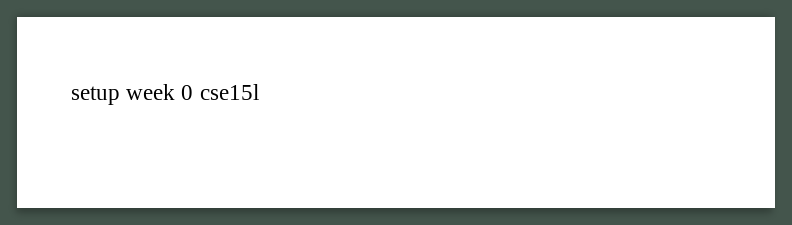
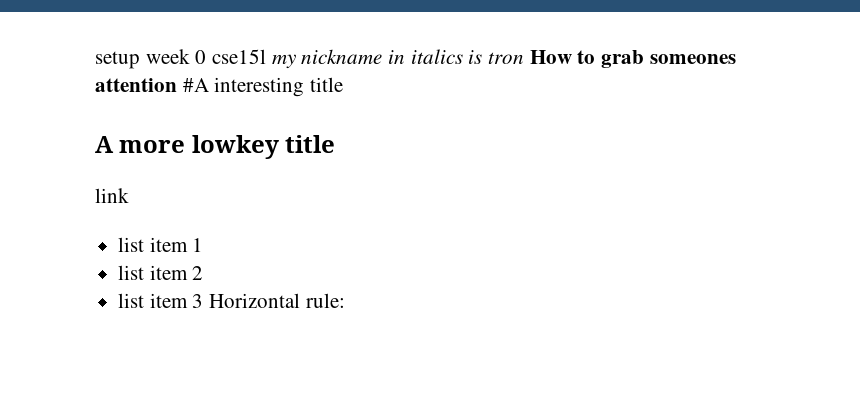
- setup week 0 cse15l
+ setup week 0 cse15l my nickname in italics is tron How to grab someones attention #A interesting title
+ A more lowkey title
+ link
+ list item 1
+ list item 2
+ list item 3 Horizontal rule:

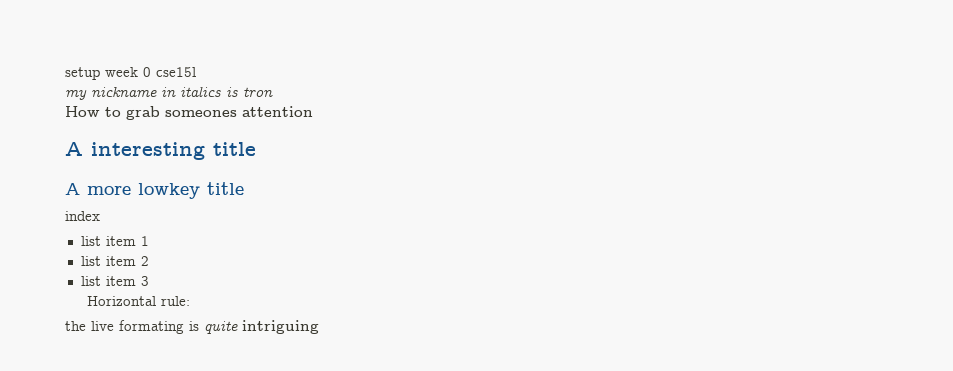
- setup week 0 cse15l my nickname in italics is tron How to grab someones attention #A interesting title
+ setup week 0 cse15l
+ my nickname in italics is tron
+ How to grab someones attention
+ A interesting title
- link
+ index
- list item 3 Horizontal rule:
+ list item 3
+ Horizontal rule:
+ the live formating is quite intriguing

